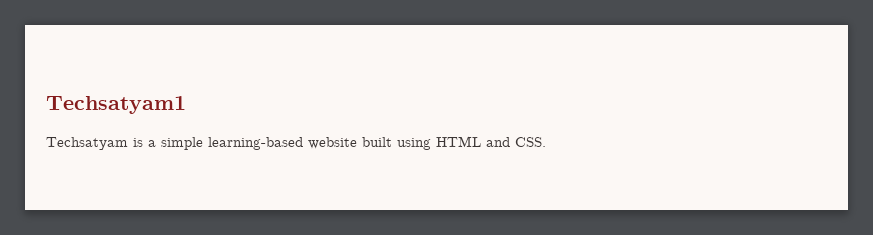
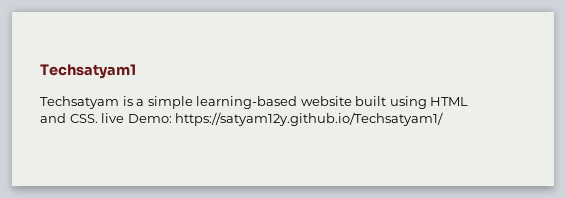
- Techsatyam is a simple learning-based website built using HTML and CSS.
+ Techsatyam is a simple learning-based website built using HTML and CSS. live Demo: https://satyam12y.github.io/Techsatyam1/

